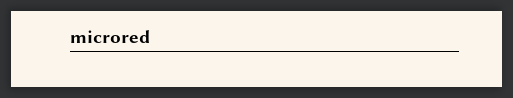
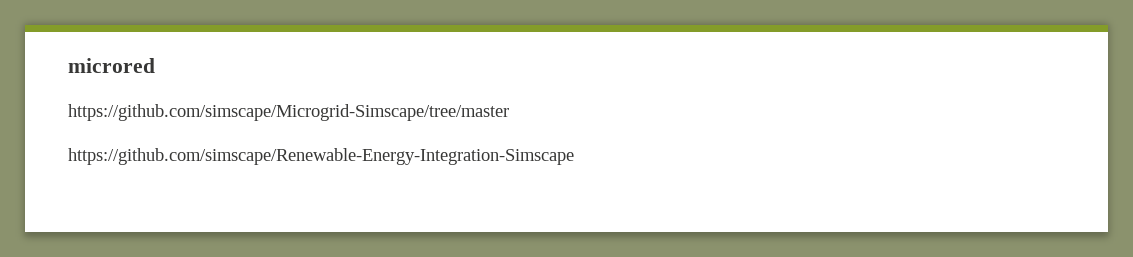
+ https://github.com/simscape/Microgrid-Simscape/tree/master
+ https://github.com/simscape/Renewable-Energy-Integration-Simscape

